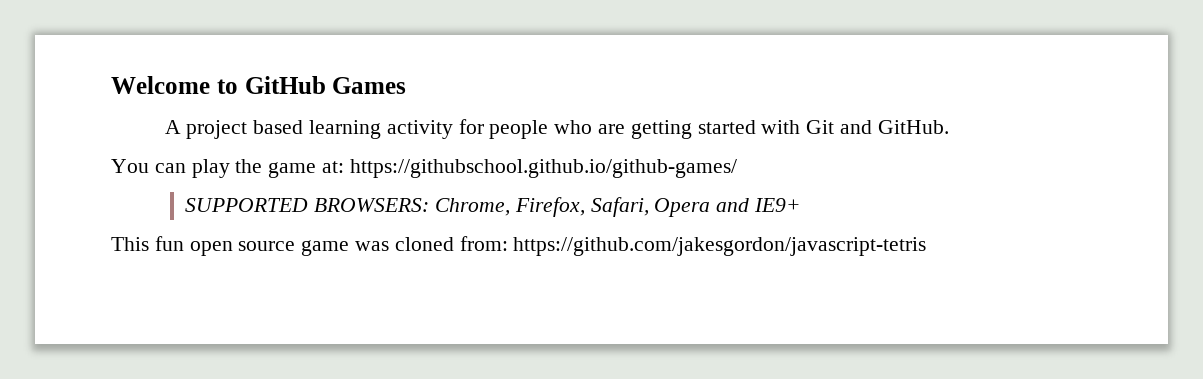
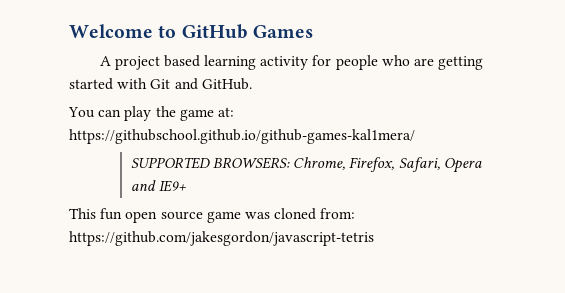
- You can play the game at: https://githubschool.github.io/github-games/
+ You can play the game at: https://githubschool.github.io/github-games-kal1mera/

